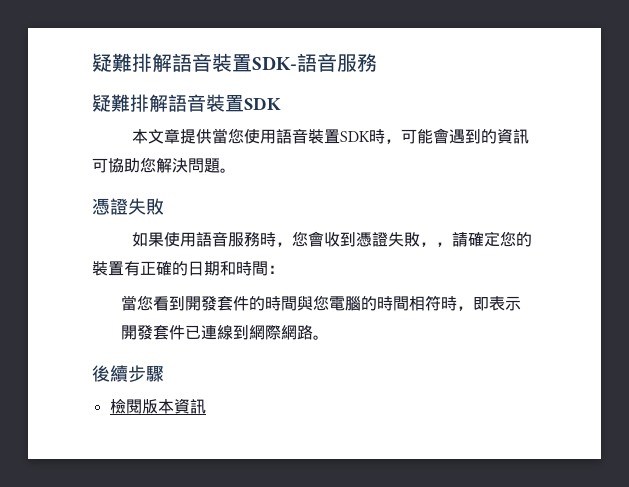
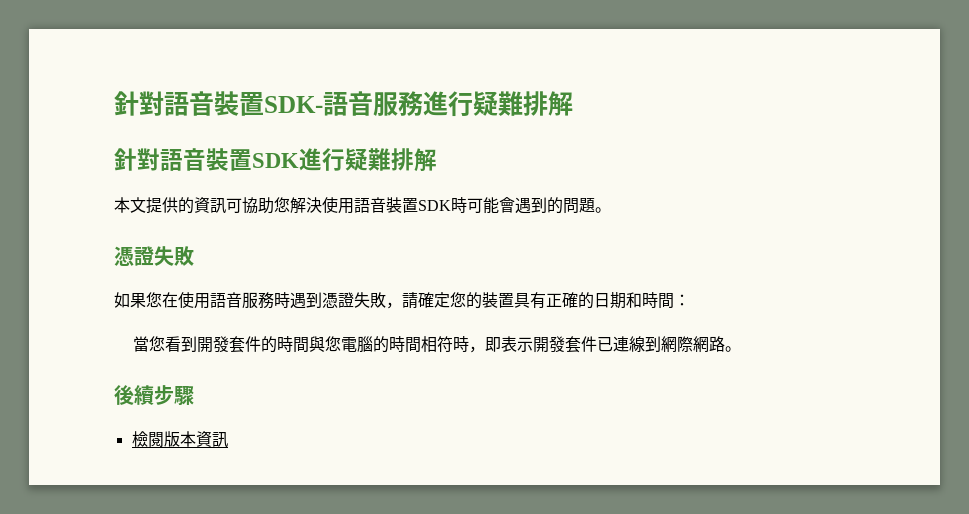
- 疑難排解語音裝置SDK-語音服務
- 疑難排解語音裝置SDK
- 本文章提供當您使用語音裝置SDK時，可能會遇到的資訊可協助您解決問題。
+ 針對語音裝置SDK-語音服務進行疑難排解
+ 針對語音裝置SDK進行疑難排解
+ 本文提供的資訊可協助您解決使用語音裝置SDK時可能會遇到的問題。
- 如果使用語音服務時，您會收到憑證失敗，，請確定您的裝置有正確的日期和時間：
+ 如果您在使用語音服務時遇到憑證失敗，請確定您的裝置具有正確的日期和時間：

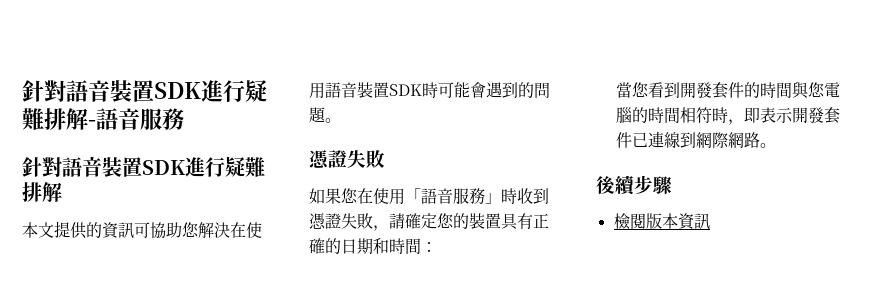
- 針對語音裝置SDK-語音服務進行疑難排解
+ 針對語音裝置SDK進行疑難排解-語音服務
- 本文提供的資訊可協助您解決使用語音裝置SDK時可能會遇到的問題。
+ 本文提供的資訊可協助您解決在使用語音裝置SDK時可能會遇到的問題。
- 如果您在使用語音服務時遇到憑證失敗，請確定您的裝置具有正確的日期和時間：
+ 如果您在使用「語音服務」時收到憑證失敗，請確定您的裝置具有正確的日期和時間：

